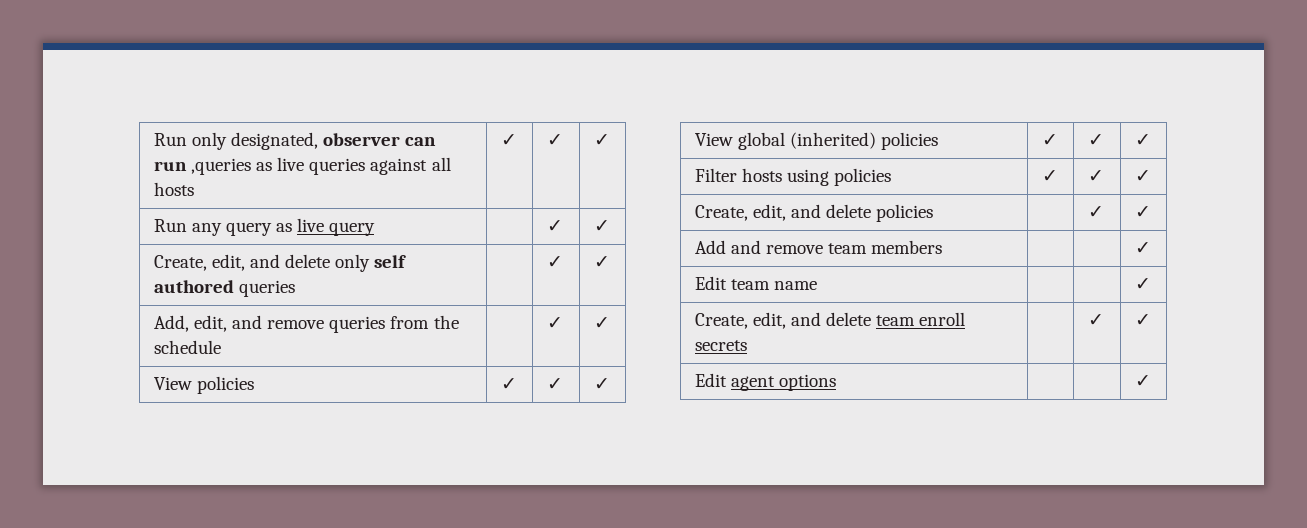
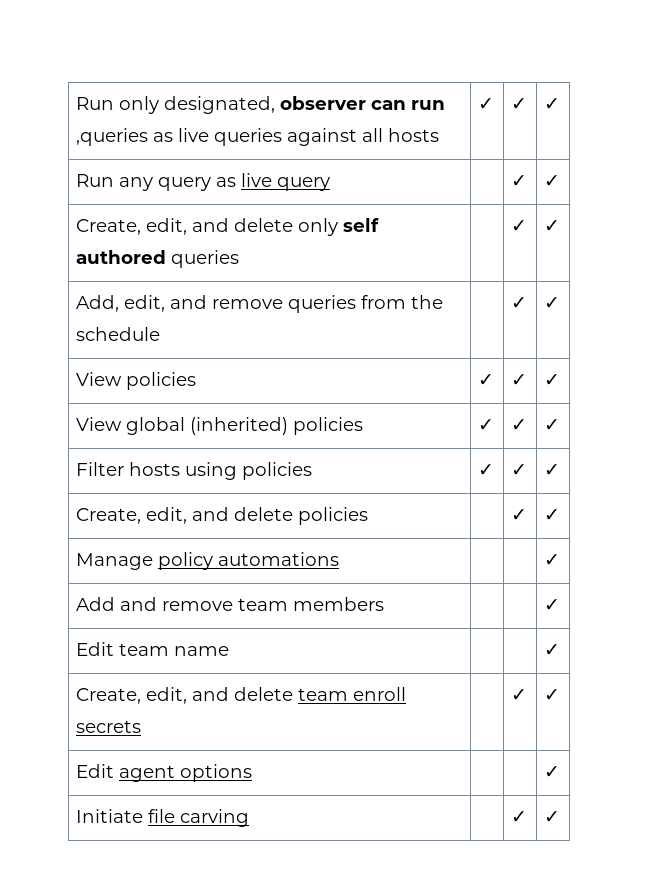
+ Manage policy automations | | | ✓
+ Initiate file carving | | ✓ | ✓

